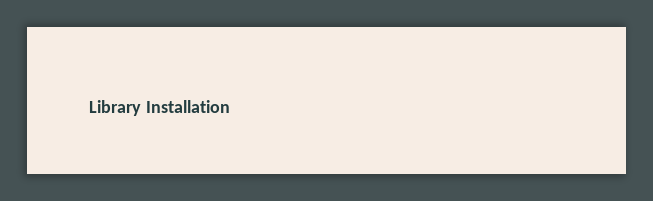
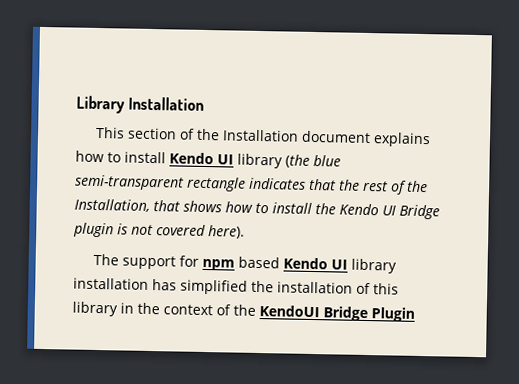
+ This section of the Installation document explains how to install Kendo UI library (the blue semi-transparent rectangle indicates that the rest of the Installation, that shows how to install the Kendo UI Bridge plugin is not covered here).
+ The support for npm based Kendo UI library installation has simplified the installation of this library in the context of the KendoUI Bridge Plugin

